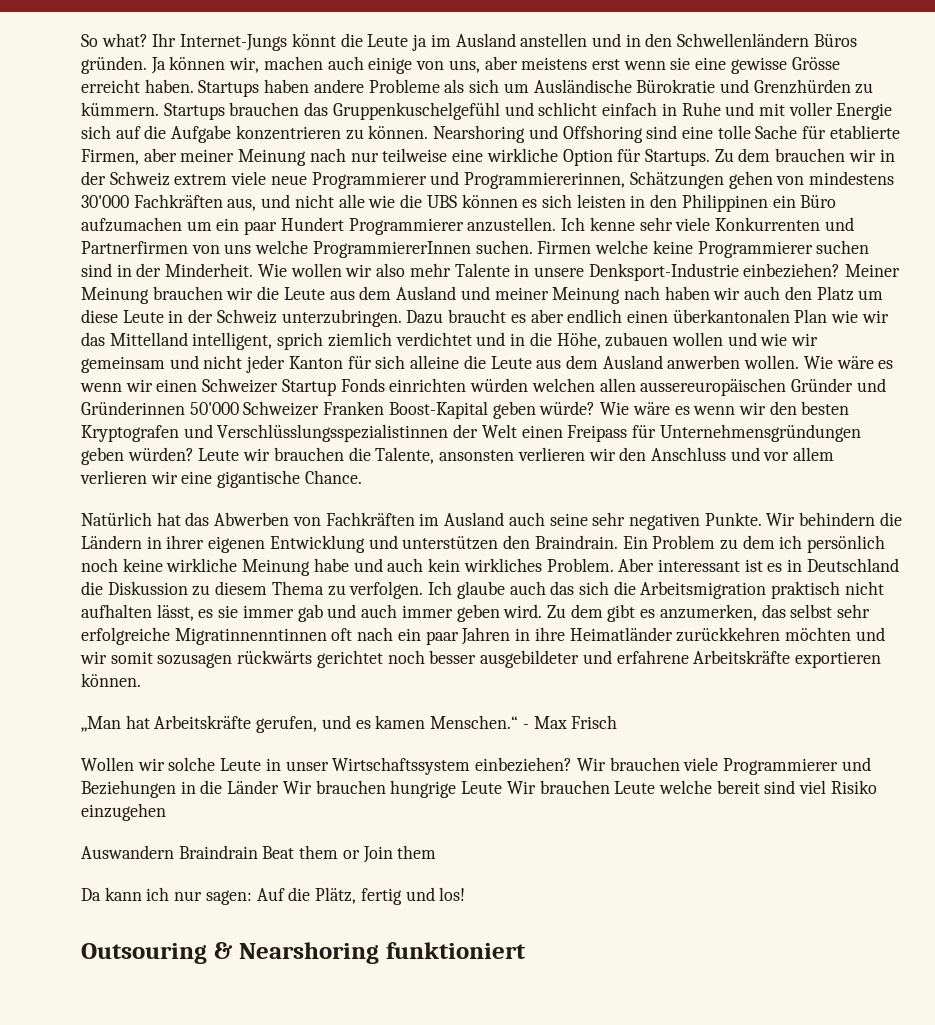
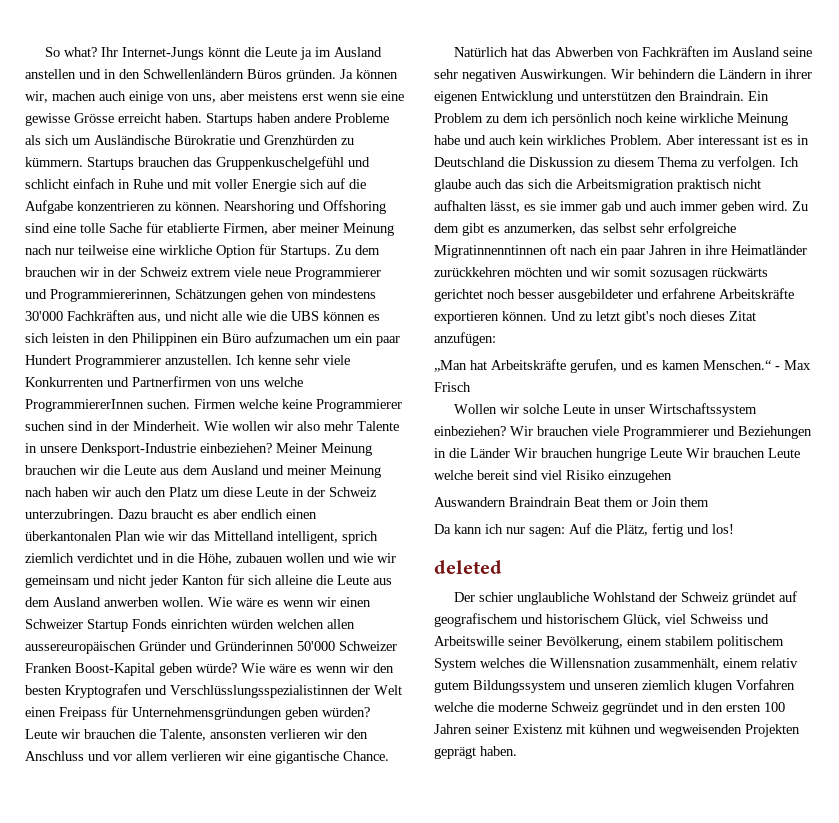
- Natürlich hat das Abwerben von Fachkräften im Ausland auch seine sehr negativen Punkte.
+ Natürlich hat das Abwerben von Fachkräften im Ausland seine sehr negativen Auswirkungen.
+ Und zu letzt gibt's noch dieses Zitat anzufügen:
- Outsouring & Nearshoring funktioniert
+ deleted
+ Der schier unglaubliche Wohlstand der Schweiz gründet auf geografischem und historischem Glück, viel Schweiss und Arbeitswille seiner Bevölkerung, einem stabilem politischem System welches die Willensnation zusammenhält, einem relativ gutem Bildungssystem und unseren ziemlich klugen Vorfahren welche die moderne Schweiz gegründet und in den ersten 100 Jahren seiner Existenz mit kühnen und wegweisenden Projekten geprägt haben.

